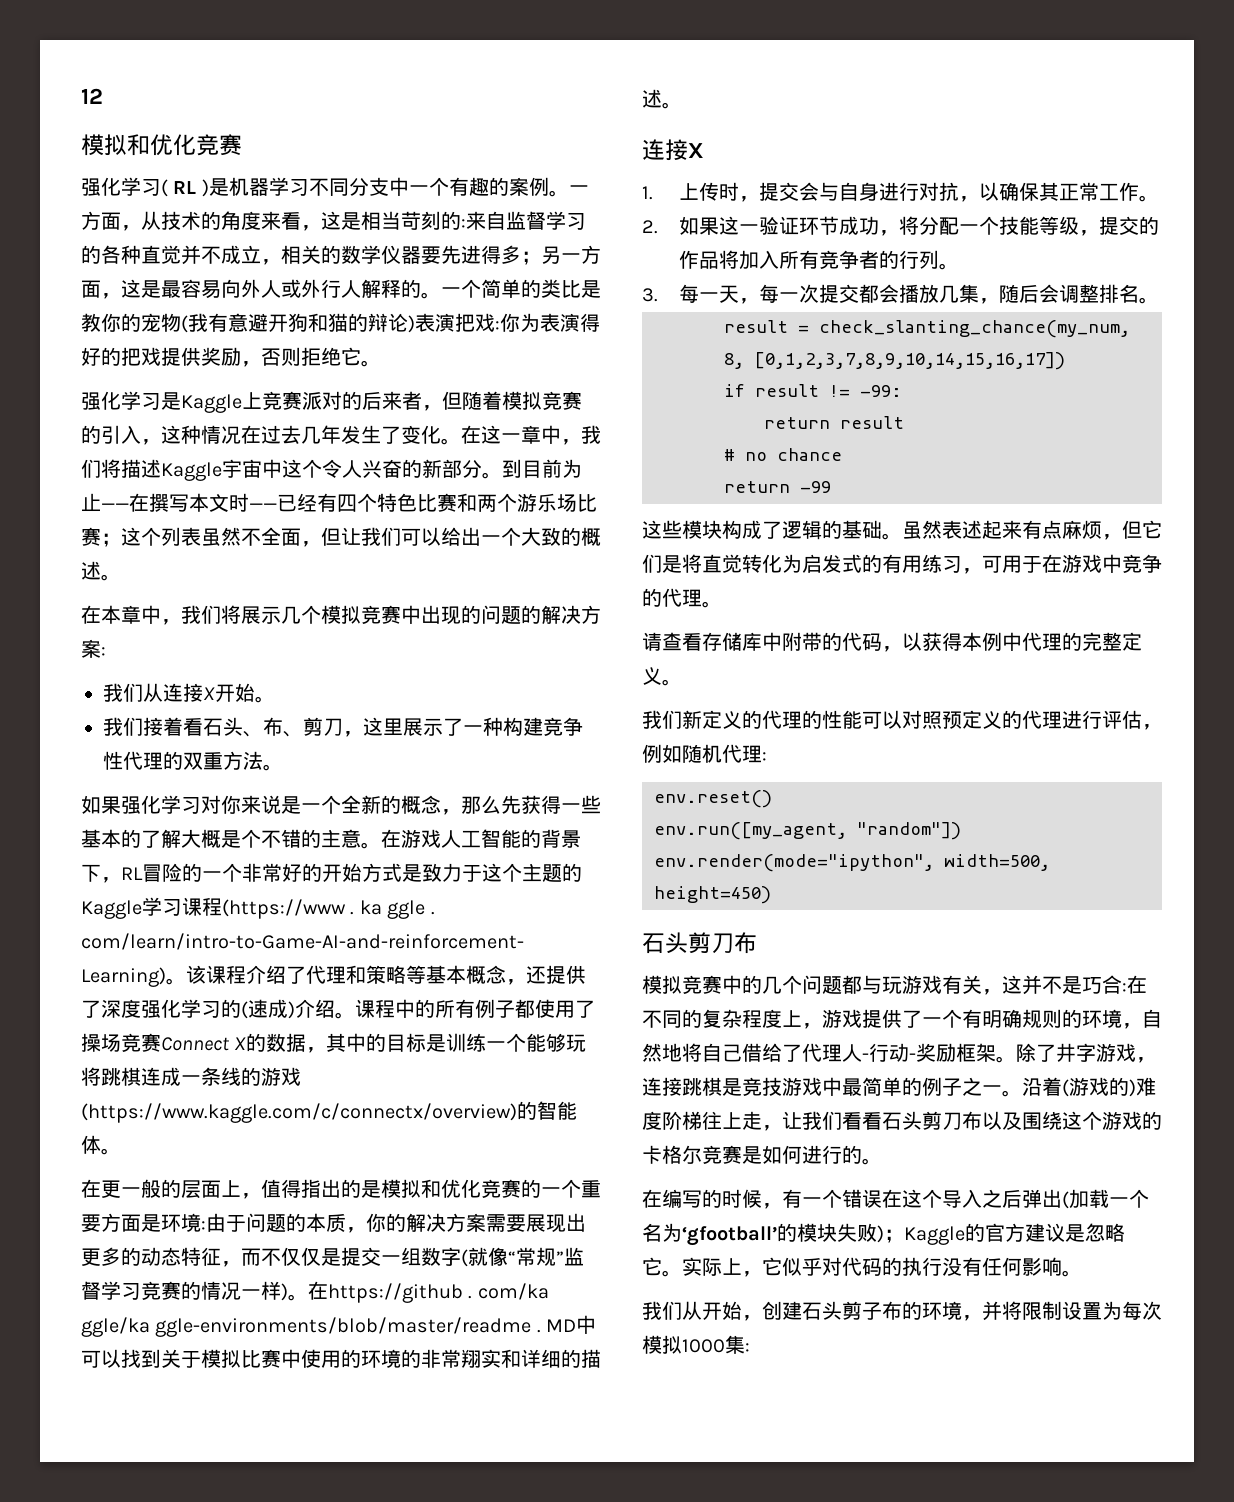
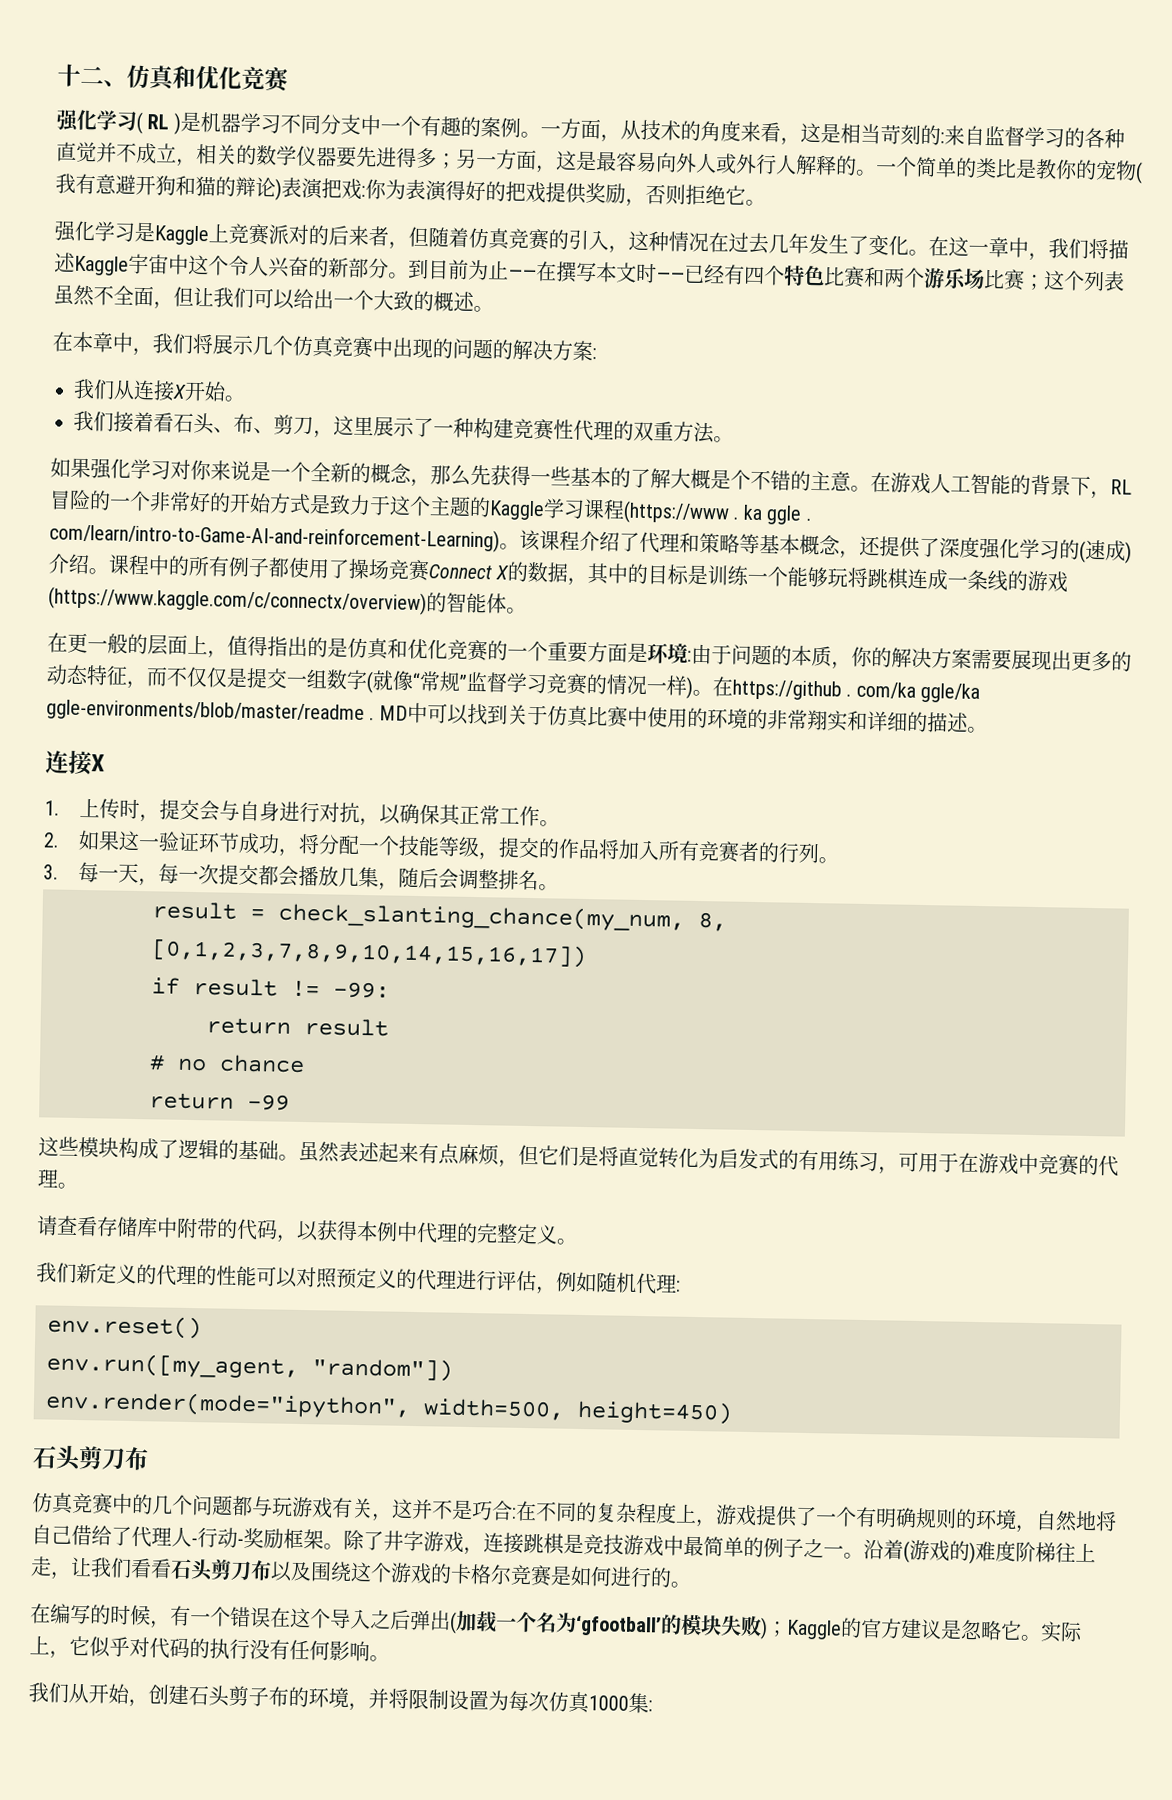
- 12
- 模拟和优化竞赛
+ 十二、仿真和优化竞赛
- 强化学习是Kaggle上竞赛派对的后来者，但随着模拟竞赛的引入，这种情况在过去几年发生了变化。
+ 强化学习是Kaggle上竞赛派对的后来者，但随着仿真竞赛的引入，这种情况在过去几年发生了变化。
- 在本章中，我们将展示几个模拟竞赛中出现的问题的解决方案:
+ 在本章中，我们将展示几个仿真竞赛中出现的问题的解决方案:
- 我们接着看石头、布、剪刀，这里展示了一种构建竞争性代理的双重方法。
+ 我们接着看石头、布、剪刀，这里展示了一种构建竞赛性代理的双重方法。
- 在更一般的层面上，值得指出的是模拟和优化竞赛的一个重要方面是环境:由于问题的本质，你的解决方案需要展现出更多的动态特征，而不仅仅是提交一组数字(就像“常规”监督学习竞赛的情况一样)。
+ 在更一般的层面上，值得指出的是仿真和优化竞赛的一个重要方面是环境:由于问题的本质，你的解决方案需要展现出更多的动态特征，而不仅仅是提交一组数字(就像“常规”监督学习竞赛的情况一样)。
- MD中可以找到关于模拟比赛中使用的环境的非常翔实和详细的描述。
+ MD中可以找到关于仿真比赛中使用的环境的非常翔实和详细的描述。
- 2.如果这一验证环节成功，将分配一个技能等级，提交的作品将加入所有竞争者的行列。
+ 2.如果这一验证环节成功，将分配一个技能等级，提交的作品将加入所有竞赛者的行列。
- 虽然表述起来有点麻烦，但它们是将直觉转化为启发式的有用练习，可用于在游戏中竞争的代理。
+ 虽然表述起来有点麻烦，但它们是将直觉转化为启发式的有用练习，可用于在游戏中竞赛的代理。
- 模拟竞赛中的几个问题都与玩游戏有关，这并不是巧合:在不同的复杂程度上，游戏提供了一个有明确规则的环境，自然地将自己借给了代理人-行动-奖励框架。
+ 仿真竞赛中的几个问题都与玩游戏有关，这并不是巧合:在不同的复杂程度上，游戏提供了一个有明确规则的环境，自然地将自己借给了代理人-行动-奖励框架。
- 我们从开始，创建石头剪子布的环境，并将限制设置为每次模拟1000集:
+ 我们从开始，创建石头剪子布的环境，并将限制设置为每次仿真1000集:

